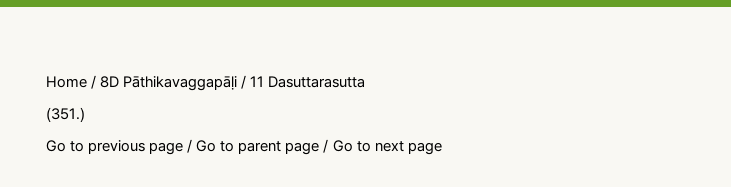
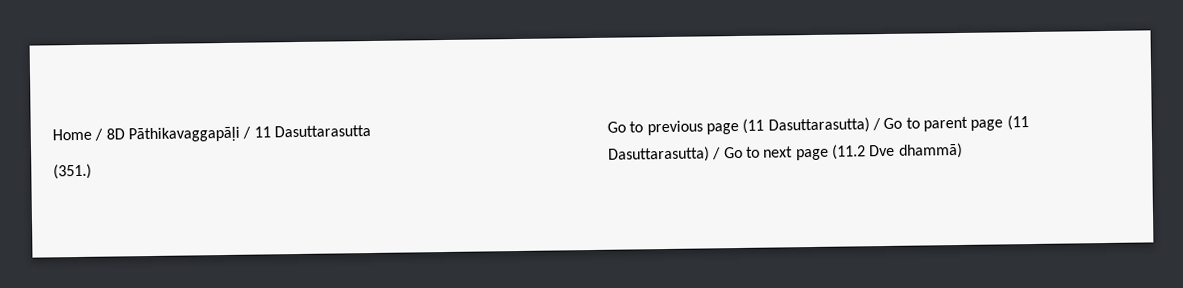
- Go to previous page / Go to parent page / Go to next page
+ Go to previous page (11 Dasuttarasutta) / Go to parent page (11 Dasuttarasutta) / Go to next page (11.2 Dve dhammā)

